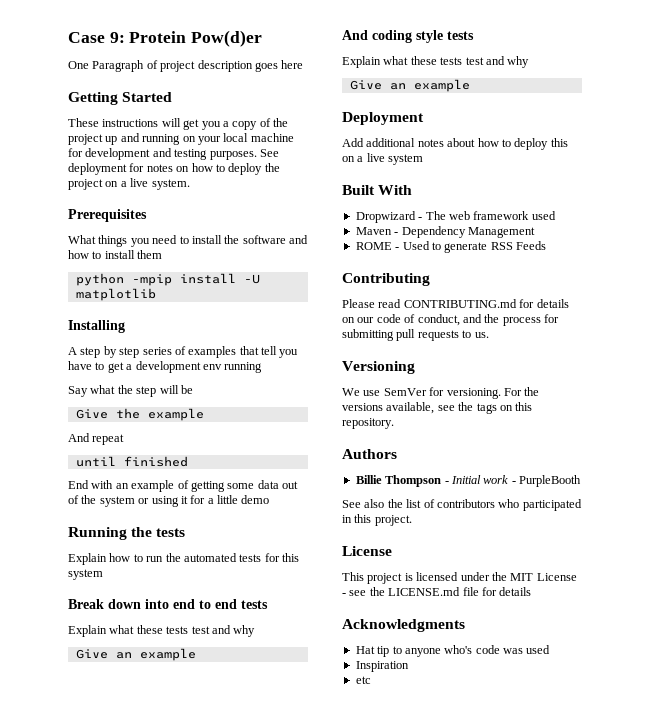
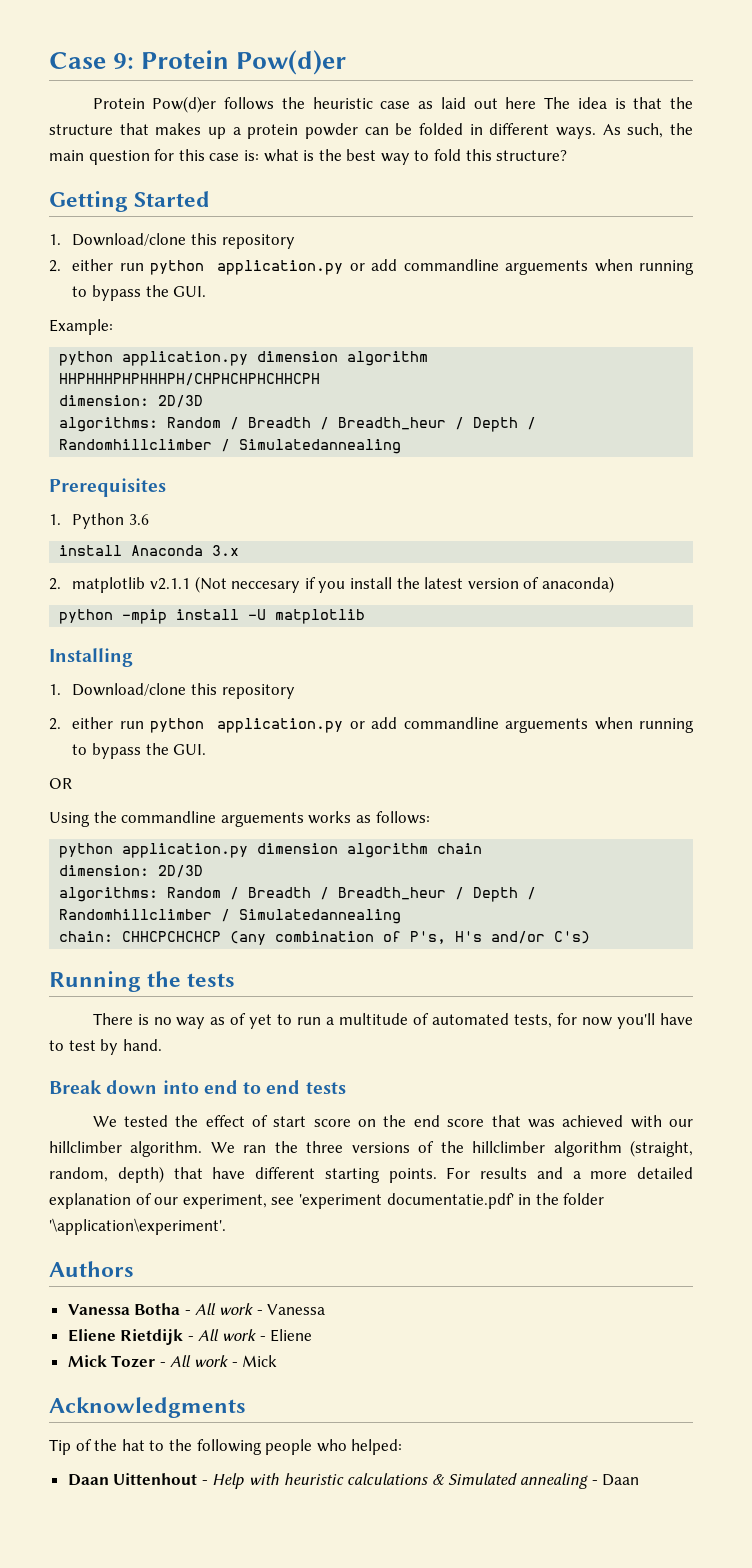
- One Paragraph of project description goes here
+ Protein Pow(d)er follows the heuristic case as laid out here The idea is that the structure that makes up a protein powder can be folded in different ways. As such, the main question for this case is: what is the best way to fold this structure?
  Getting Started
- These instructions will get you a copy of the project up and running on your local machine for development and testing purposes. See deployment for notes on how to deploy the project on a live system.
+ 1. Download/clone this repository
+ 2. either run python application.py or add commandline arguements when running to bypass the GUI.
+ Example:
+ python application.py dimension algorithm HHPHHHPHPHHHPH/CHPHCHPHCHHCPH
+ dimension: 2D/3D
+ algorithms: Random / Breadth / Breadth_heur / Depth / Randomhillclimber / Simulatedannealing
  Prerequisites
- What things you need to install the software and how to install them
+ 1. Python 3.6
+ install Anaconda 3.x
+ 2. matplotlib v2.1.1 (Not neccesary if you install the latest version of anaconda)
  Installing
- A step by step series of examples that tell you have to get a development env running
- Say what the step will be
- Give the example
- And repeat
- until finished
- End with an example of getting some data out of the system or using it for a little demo
+ 1. Download/clone this repository
+ 2. either run python application.py or add commandline arguements when running to bypass the GUI.
+ OR
+ Using the commandline arguements works as follows:
+ python application.py dimension algorithm chain
+ dimension: 2D/3D
+ algorithms: Random / Breadth / Breadth_heur / Depth / Randomhillclimber / Simulatedannealing
+ chain: CHHCPCHCHCP (any combination of P's, H's and/or C's)
  Running the tests
- Explain how to run the automated tests for this system
+ There is no way as of yet to run a multitude of automated tests, for now you'll have to test by hand.
  Break down into end to end tests
- Explain what these tests test and why
- Give an example
- And coding style tests
- Explain what these tests test and why
- Give an example
- Deployment
- Add additional notes about how to deploy this on a live system
- Built With
- Dropwizard - The web framework used
- Maven - Dependency Management
- ROME - Used to generate RSS Feeds
- Contributing
- Please read CONTRIBUTING.md for details on our code of conduct, and the process for submitting pull requests to us.
- Versioning
- We use SemVer for versioning. For the versions available, see the tags on this repository.
+ We tested the effect of start score on the end score that was achieved with our hillclimber algorithm. We ran the three versions of the hillclimber algorithm (straight, random, depth) that have different starting points. For results and a more detailed explanation of our experiment, see 'experiment documentatie.pdf' in the folder '\application\experiment'.
  Authors
- Billie Thompson - Initial work - PurpleBooth
- See also the list of contributors who participated in this project.
- License
- This project is licensed under the MIT License - see the LICENSE.md file for details
+ Vanessa Botha - All work - Vanessa
+ Eliene Rietdijk - All work - Eliene
+ Mick Tozer - All work - Mick
  Acknowledgments
- Hat tip to anyone who's code was used
- Inspiration
- etc
+ Tip of the hat to the following people who helped:
+ Daan Uittenhout - Help with heuristic calculations & Simulated annealing - Daan

